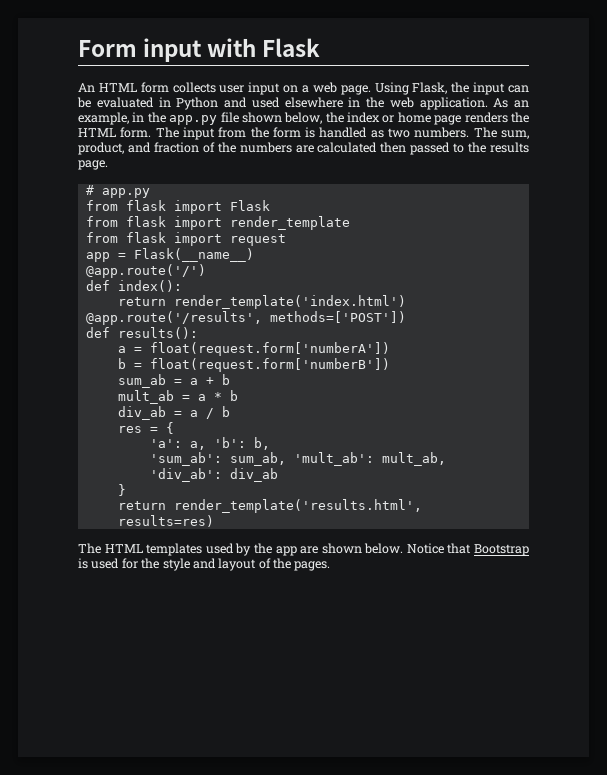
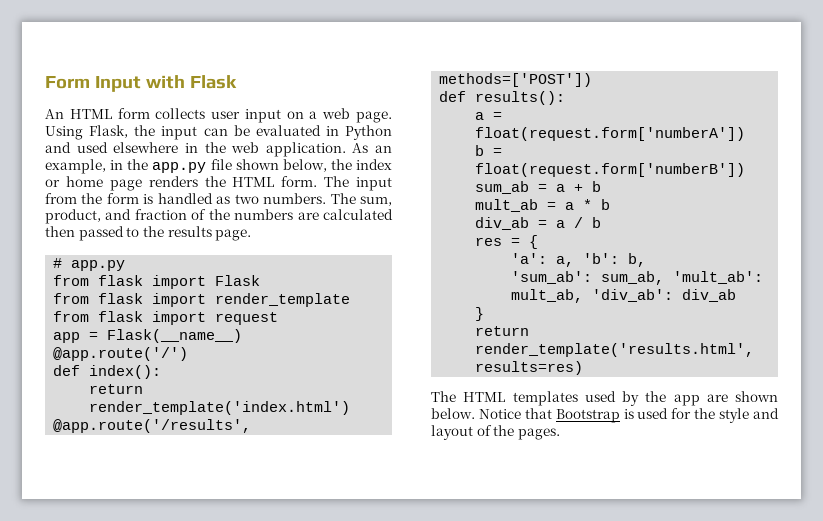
- Form input with Flask
+ Form Input with Flask

